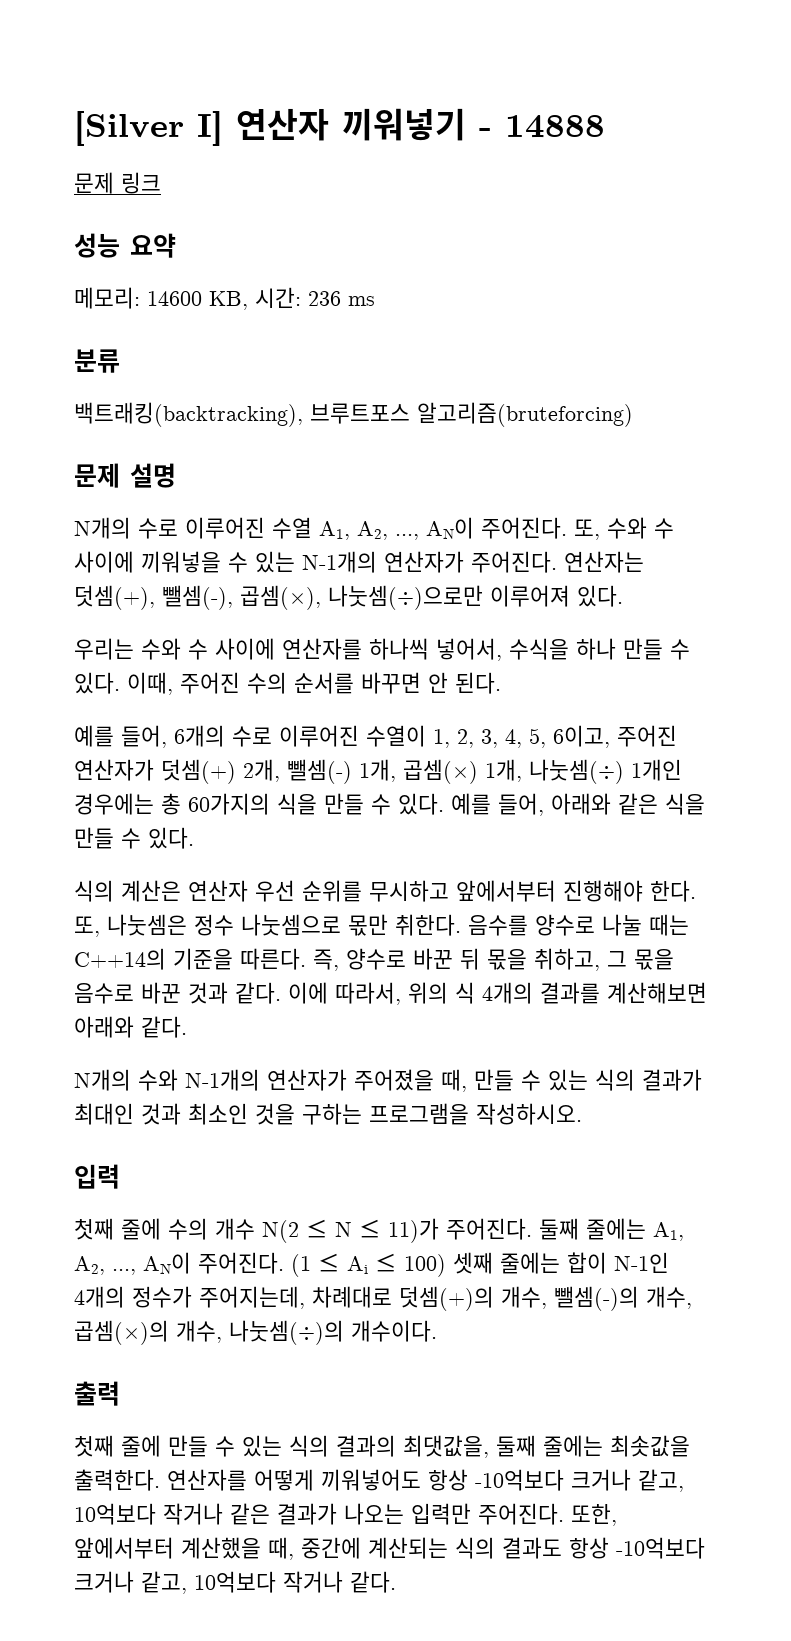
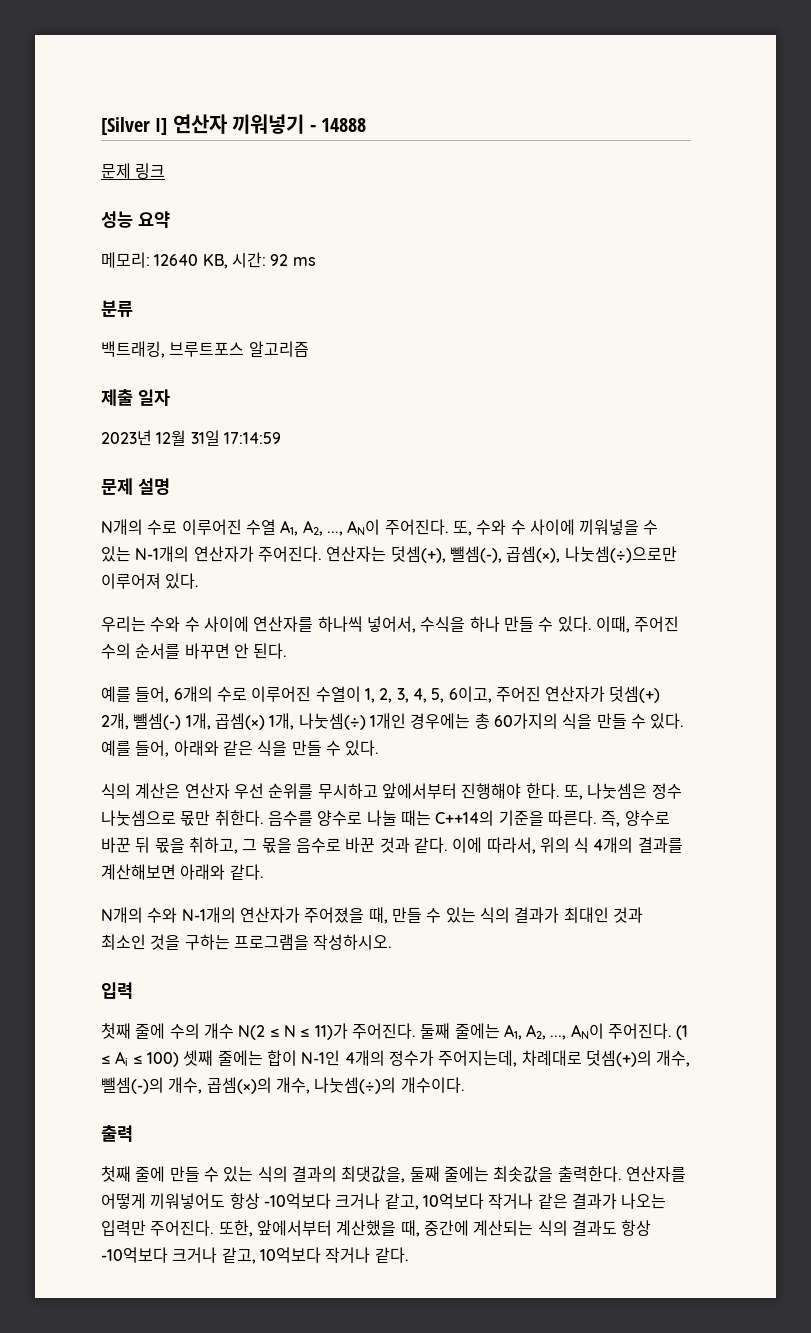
- 메모리: 14600 KB, 시간: 236 ms
+ 메모리: 12640 KB, 시간: 92 ms
- 백트래킹(backtracking), 브루트포스 알고리즘(bruteforcing)
+ 백트래킹, 브루트포스 알고리즘
+ 제출 일자
+ 2023년 12월 31일 17:14:59

